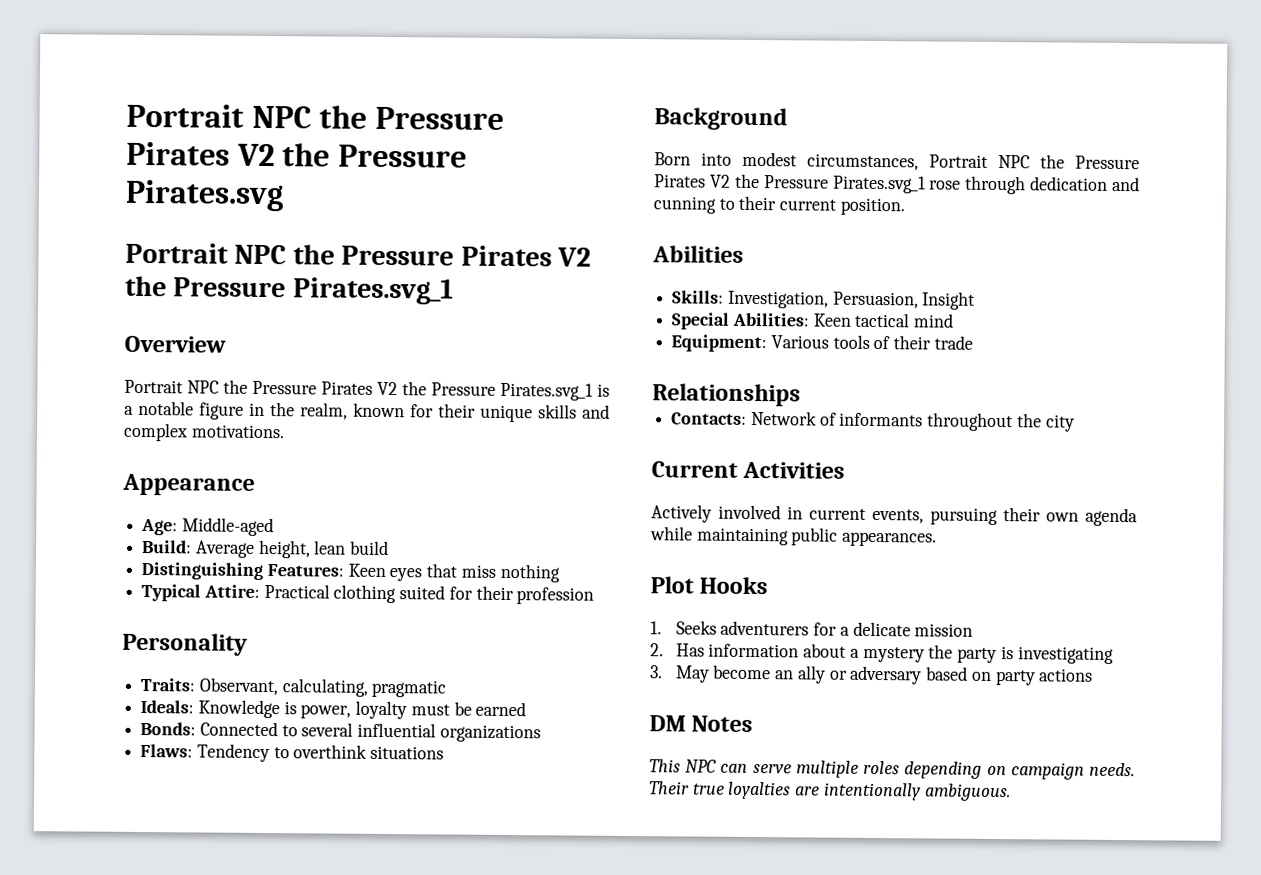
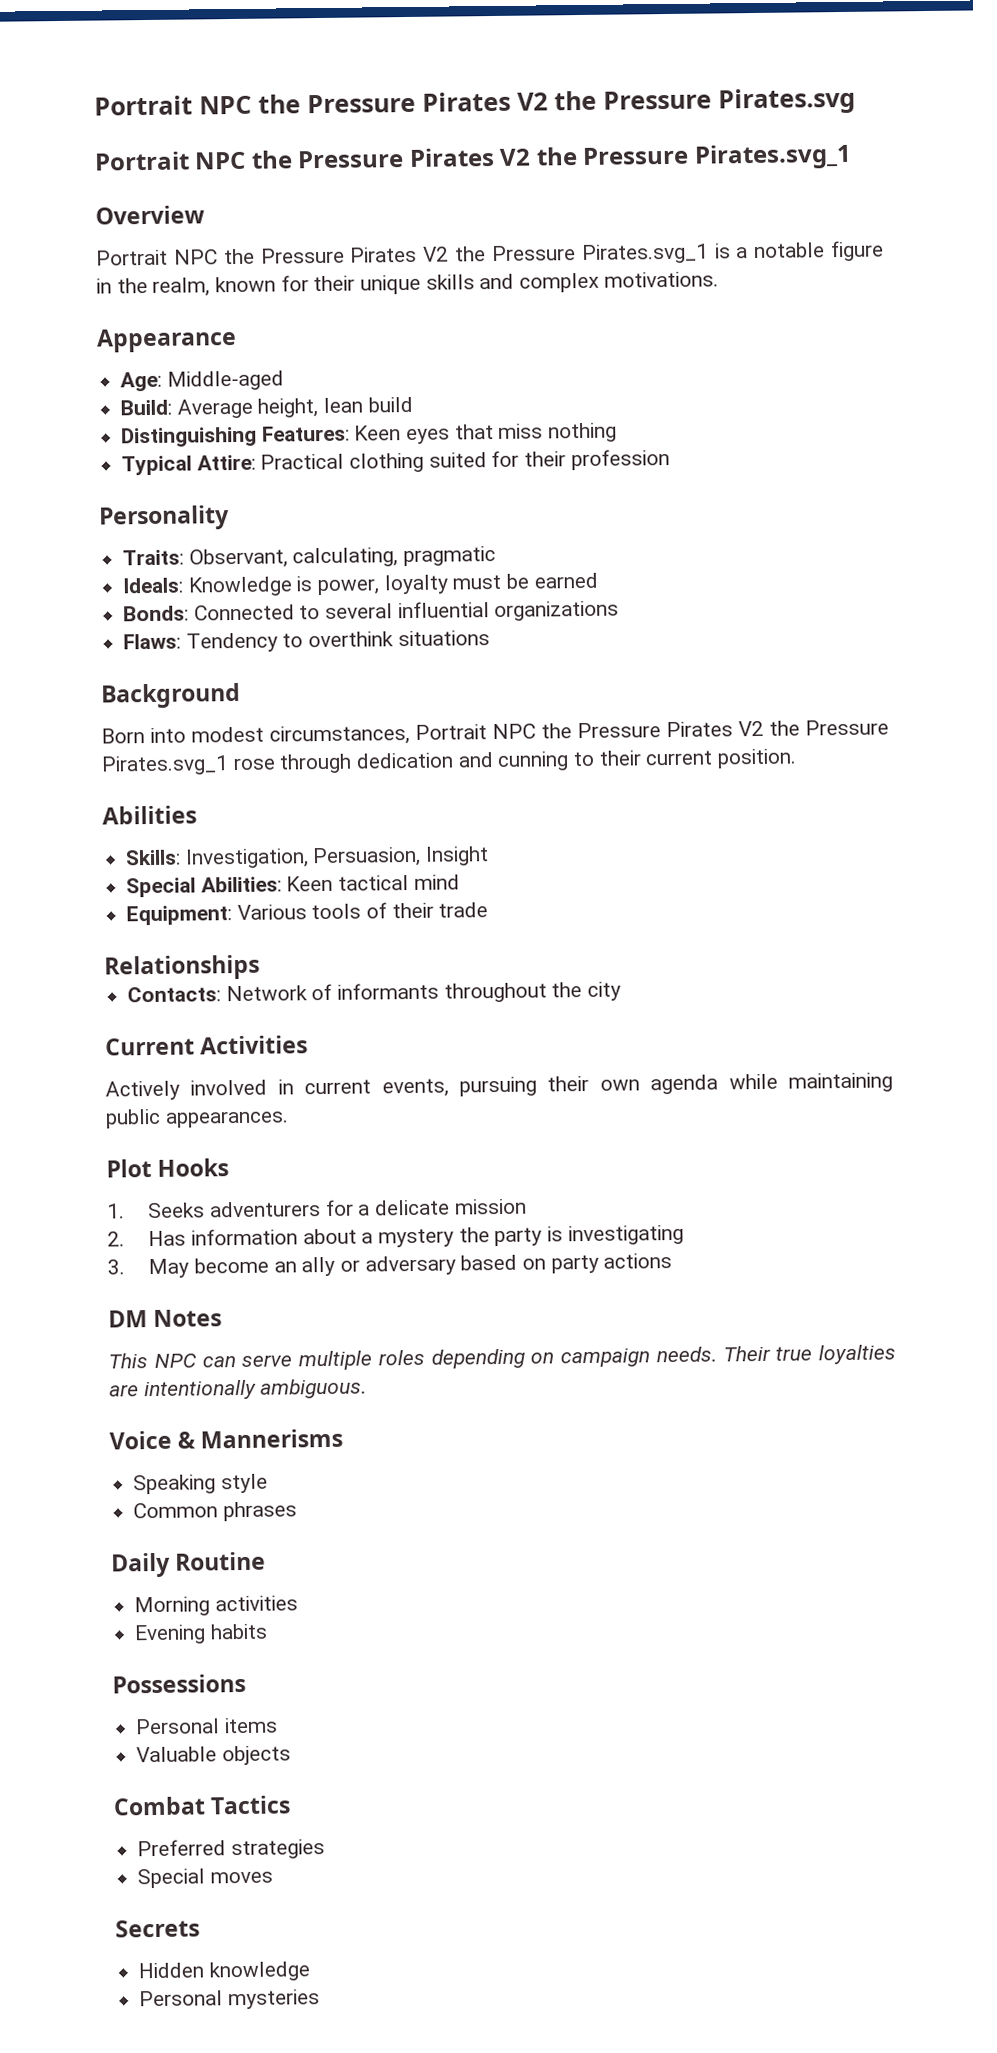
+ Voice & Mannerisms
+ Speaking style
+ Common phrases
+ Daily Routine
+ Morning activities
+ Evening habits
+ Possessions
+ Personal items
+ Valuable objects
+ Combat Tactics
+ Preferred strategies
+ Special moves
+ Secrets
+ Hidden knowledge
+ Personal mysteries

